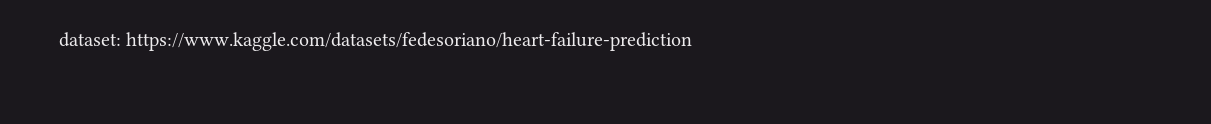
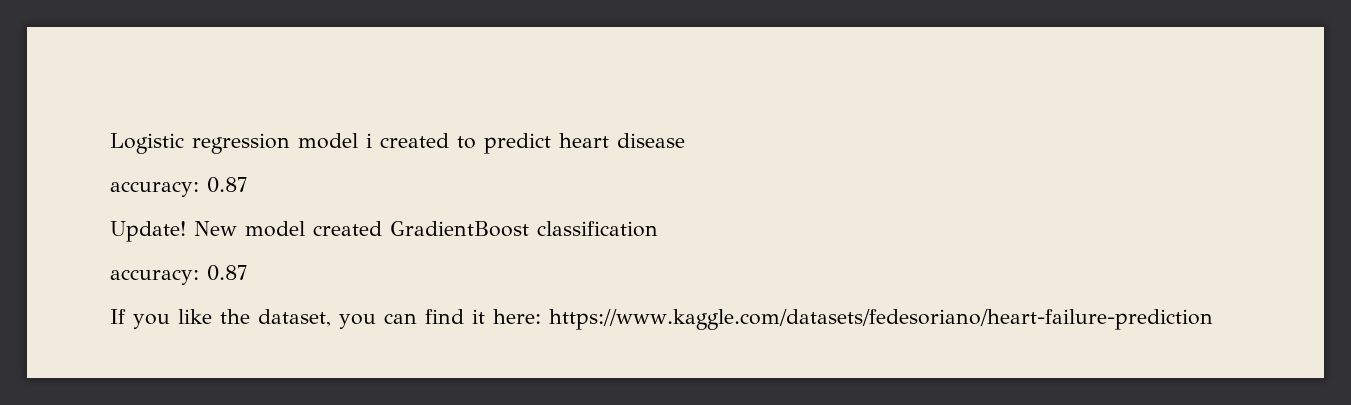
- dataset: https://www.kaggle.com/datasets/fedesoriano/heart-failure-prediction
+ Logistic regression model i created to predict heart disease
+ accuracy: 0.87
+ Update! New model created GradientBoost classification
+ accuracy: 0.87
+ If you like the dataset, you can find it here: https://www.kaggle.com/datasets/fedesoriano/heart-failure-prediction

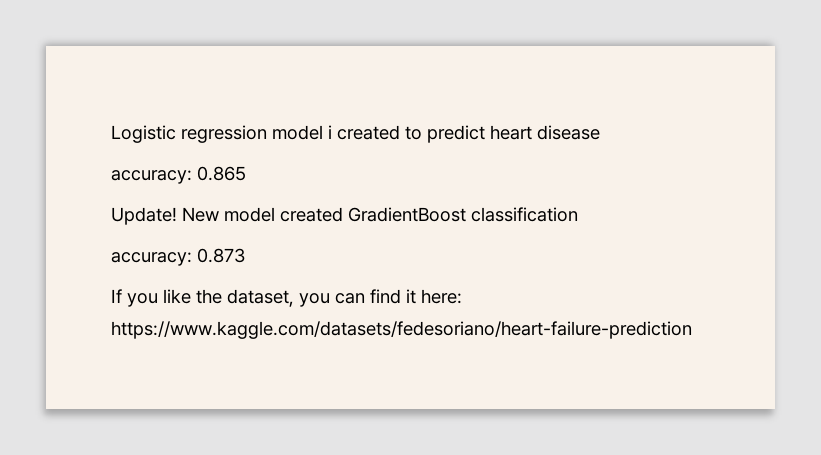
  Logistic regression model i created to predict heart disease
- accuracy: 0.87
+ accuracy: 0.865
  New model created GradientBoost classification
- accuracy: 0.87
+ accuracy: 0.873

